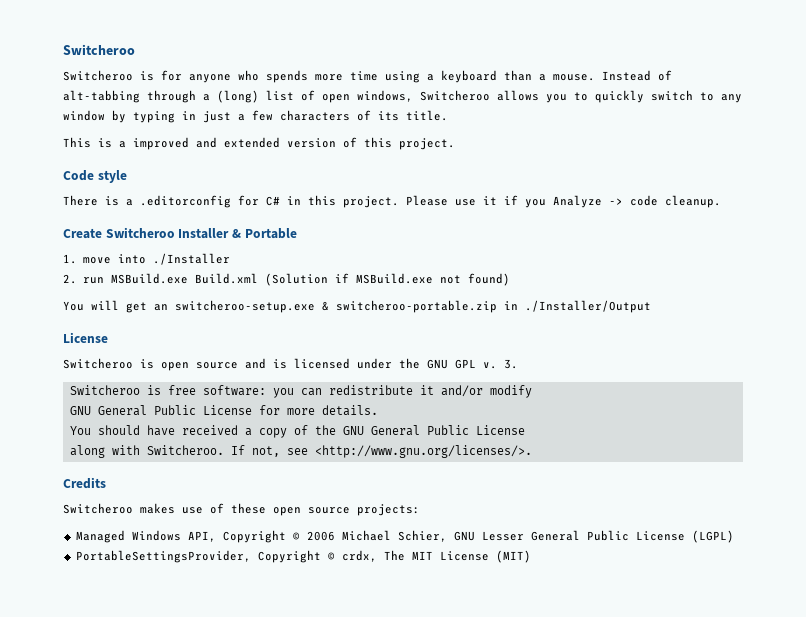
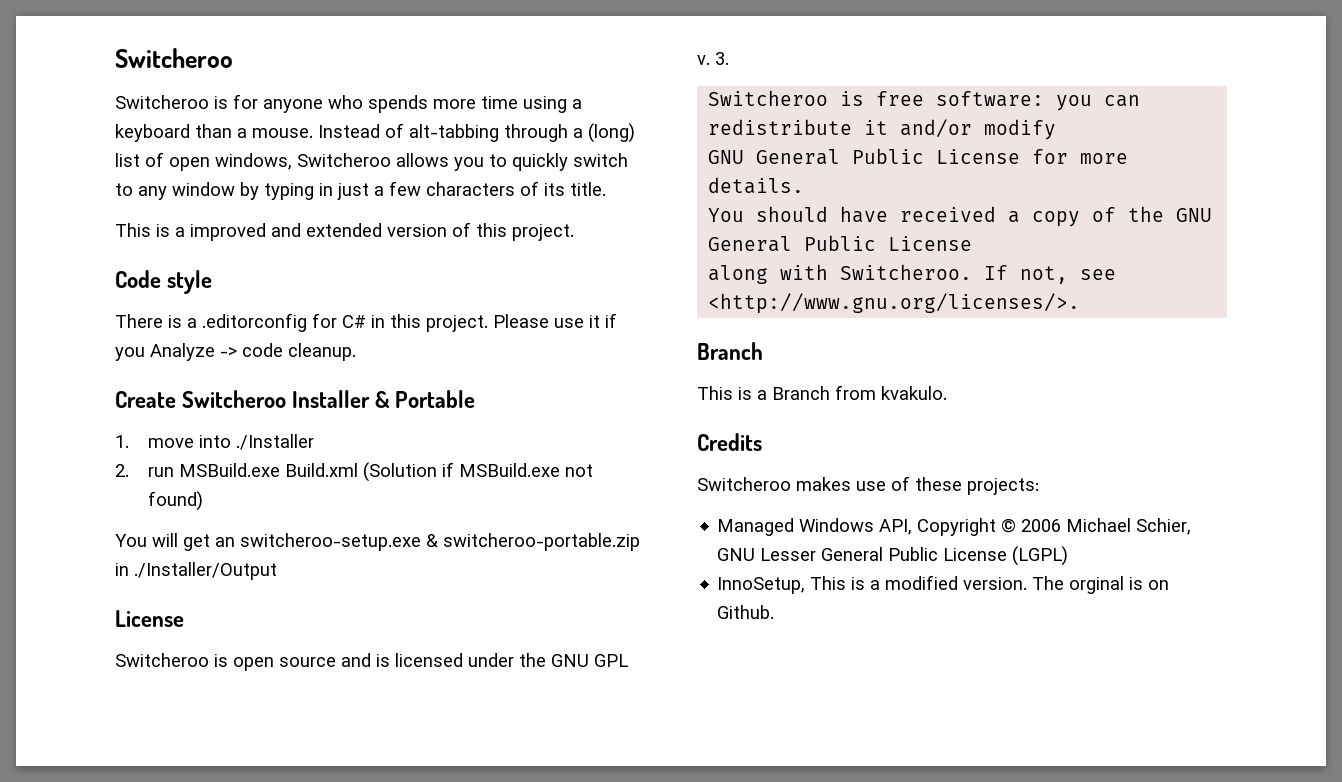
  If not, see <http://www.gnu.org/licenses/>.
+ Branch
+ This is a Branch from kvakulo.
- Switcheroo makes use of these open source projects:
+ Switcheroo makes use of these projects:
- PortableSettingsProvider, Copyright © crdx, The MIT License (MIT)
+ InnoSetup, This is a modified version. The orginal is on Github.

